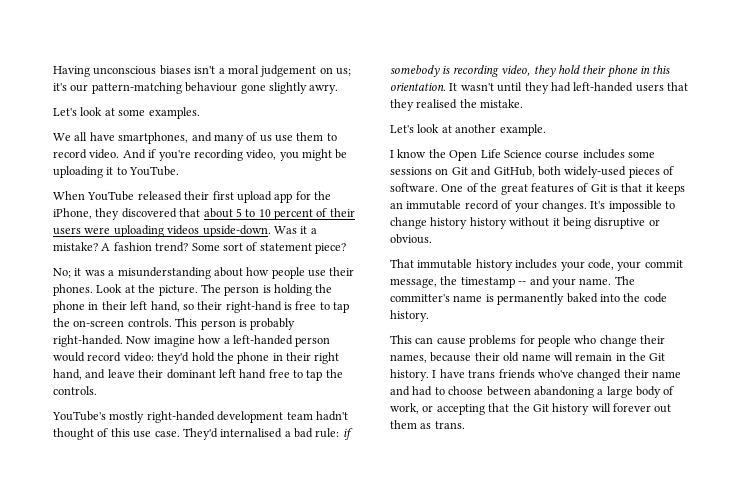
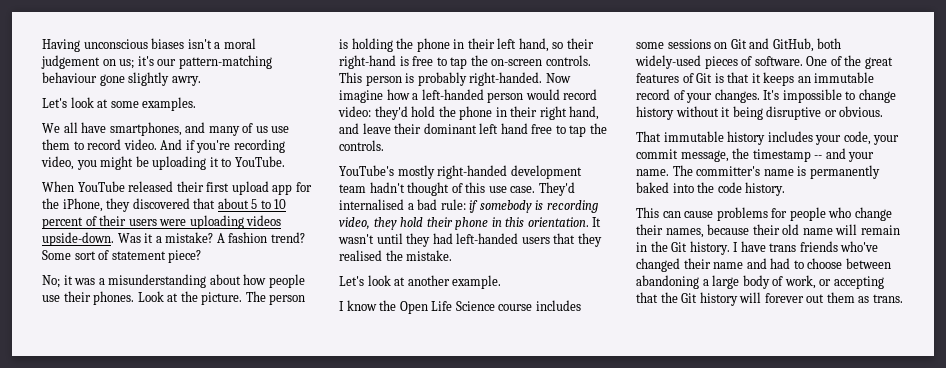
- It's impossible to change history history without it being disruptive or obvious.
+ It's impossible to change history without it being disruptive or obvious.

